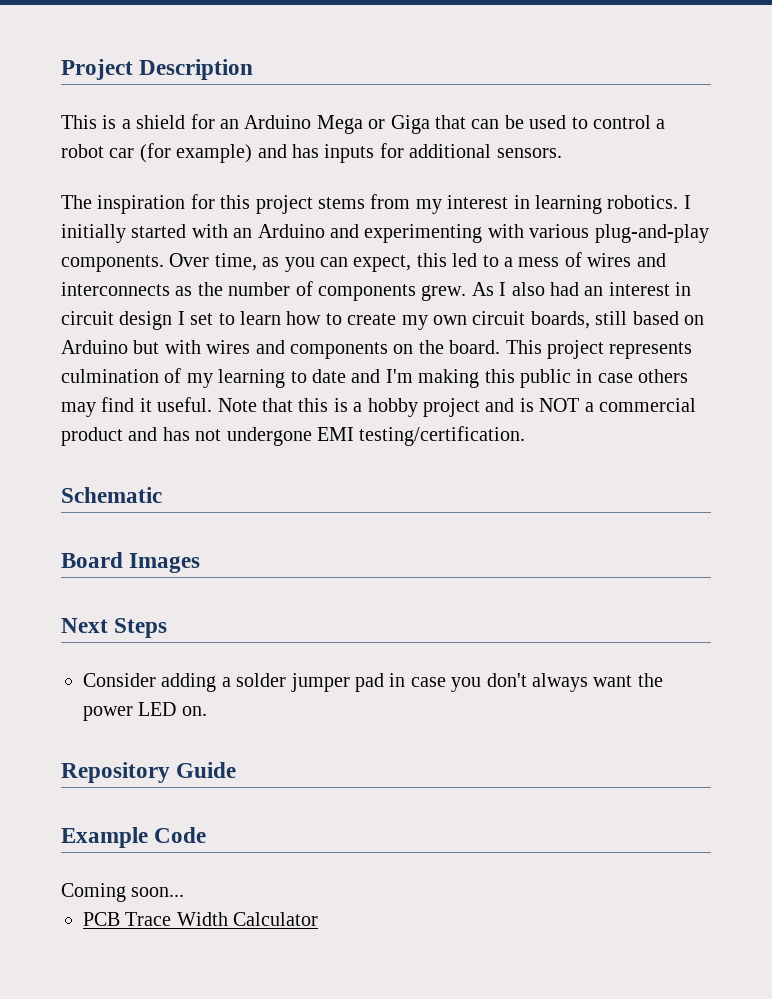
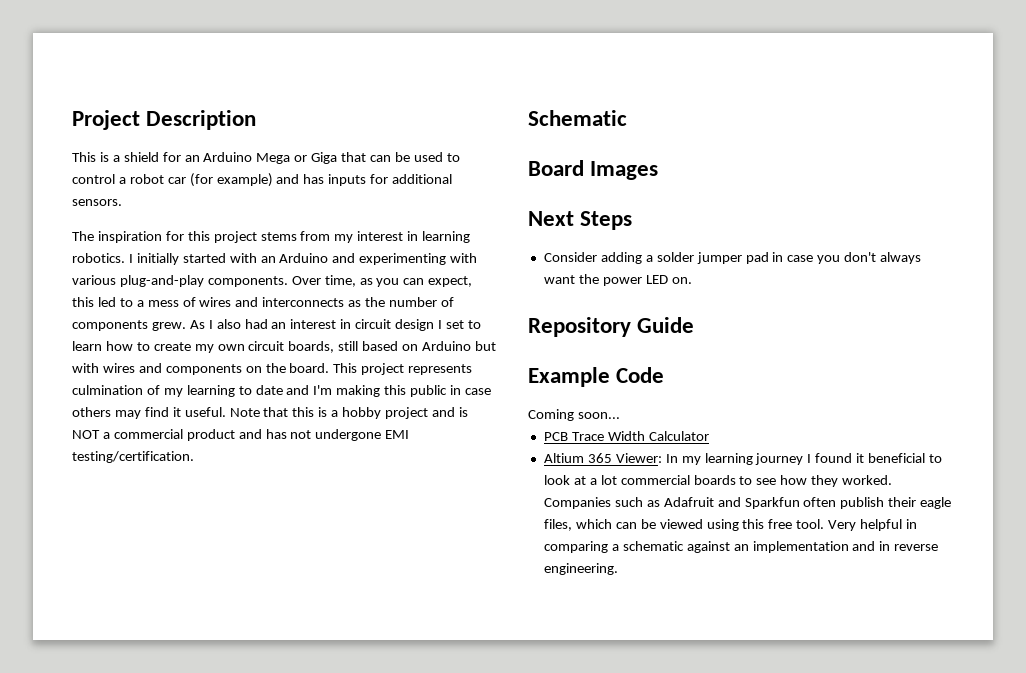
+ Altium 365 Viewer: In my learning journey I found it beneficial to look at a lot commercial boards to see how they worked. Companies such as Adafruit and Sparkfun often publish their eagle files, which can be viewed using this free tool. Very helpful in comparing a schematic against an implementation and in reverse engineering.

